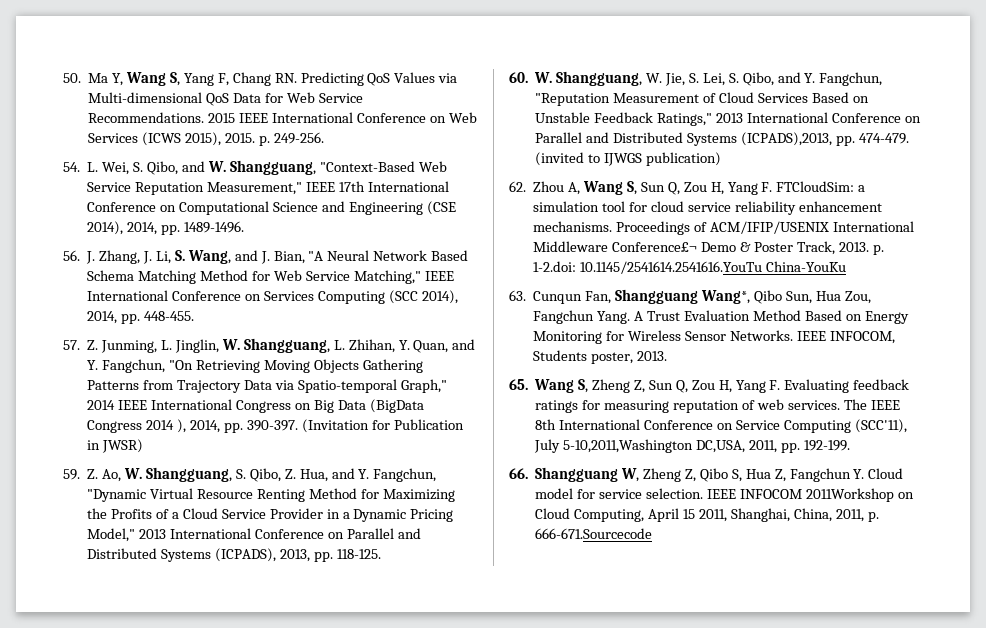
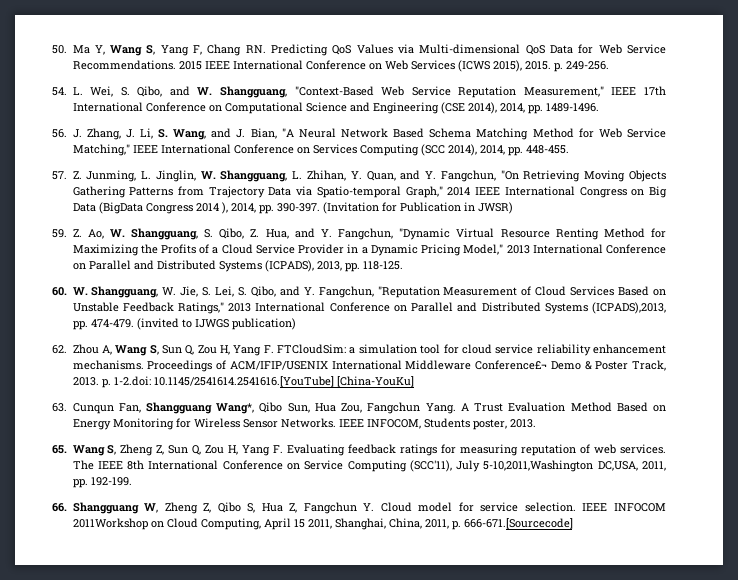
- Proceedings of ACM/IFIP/USENIX International Middleware Conference£¬ Demo & Poster Track, 2013. p. 1-2.doi: 10.1145/2541614.2541616.YouTu China-YouKu
+ Proceedings of ACM/IFIP/USENIX International Middleware Conference£¬ Demo & Poster Track, 2013. p. 1-2.doi: 10.1145/2541614.2541616.[YouTube] [China-YouKu]
- IEEE INFOCOM 2011Workshop on Cloud Computing, April 15 2011, Shanghai, China, 2011, p. 666-671.Sourcecode
+ IEEE INFOCOM 2011Workshop on Cloud Computing, April 15 2011, Shanghai, China, 2011, p. 666-671.[Sourcecode]

